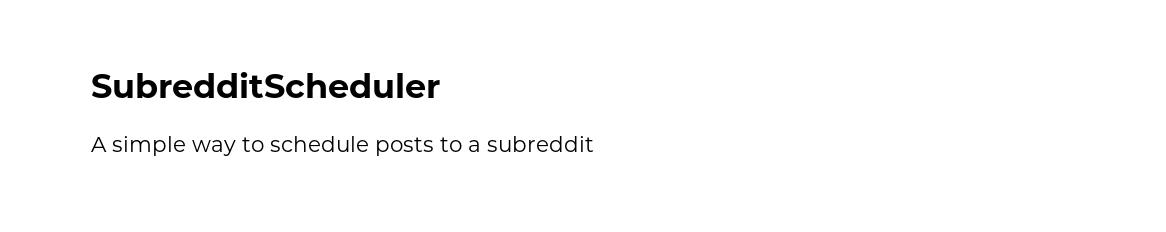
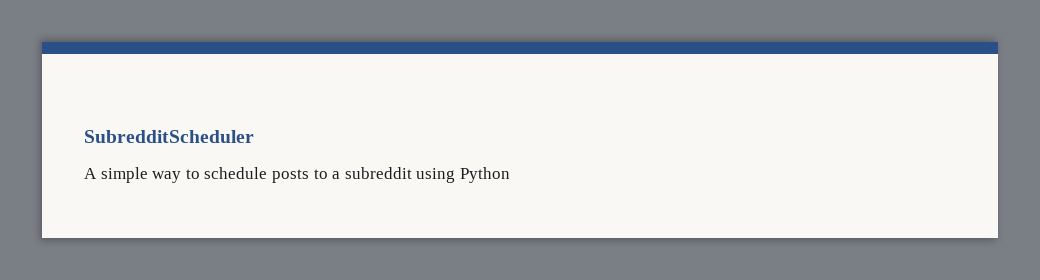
- A simple way to schedule posts to a subreddit
+ A simple way to schedule posts to a subreddit using Python

